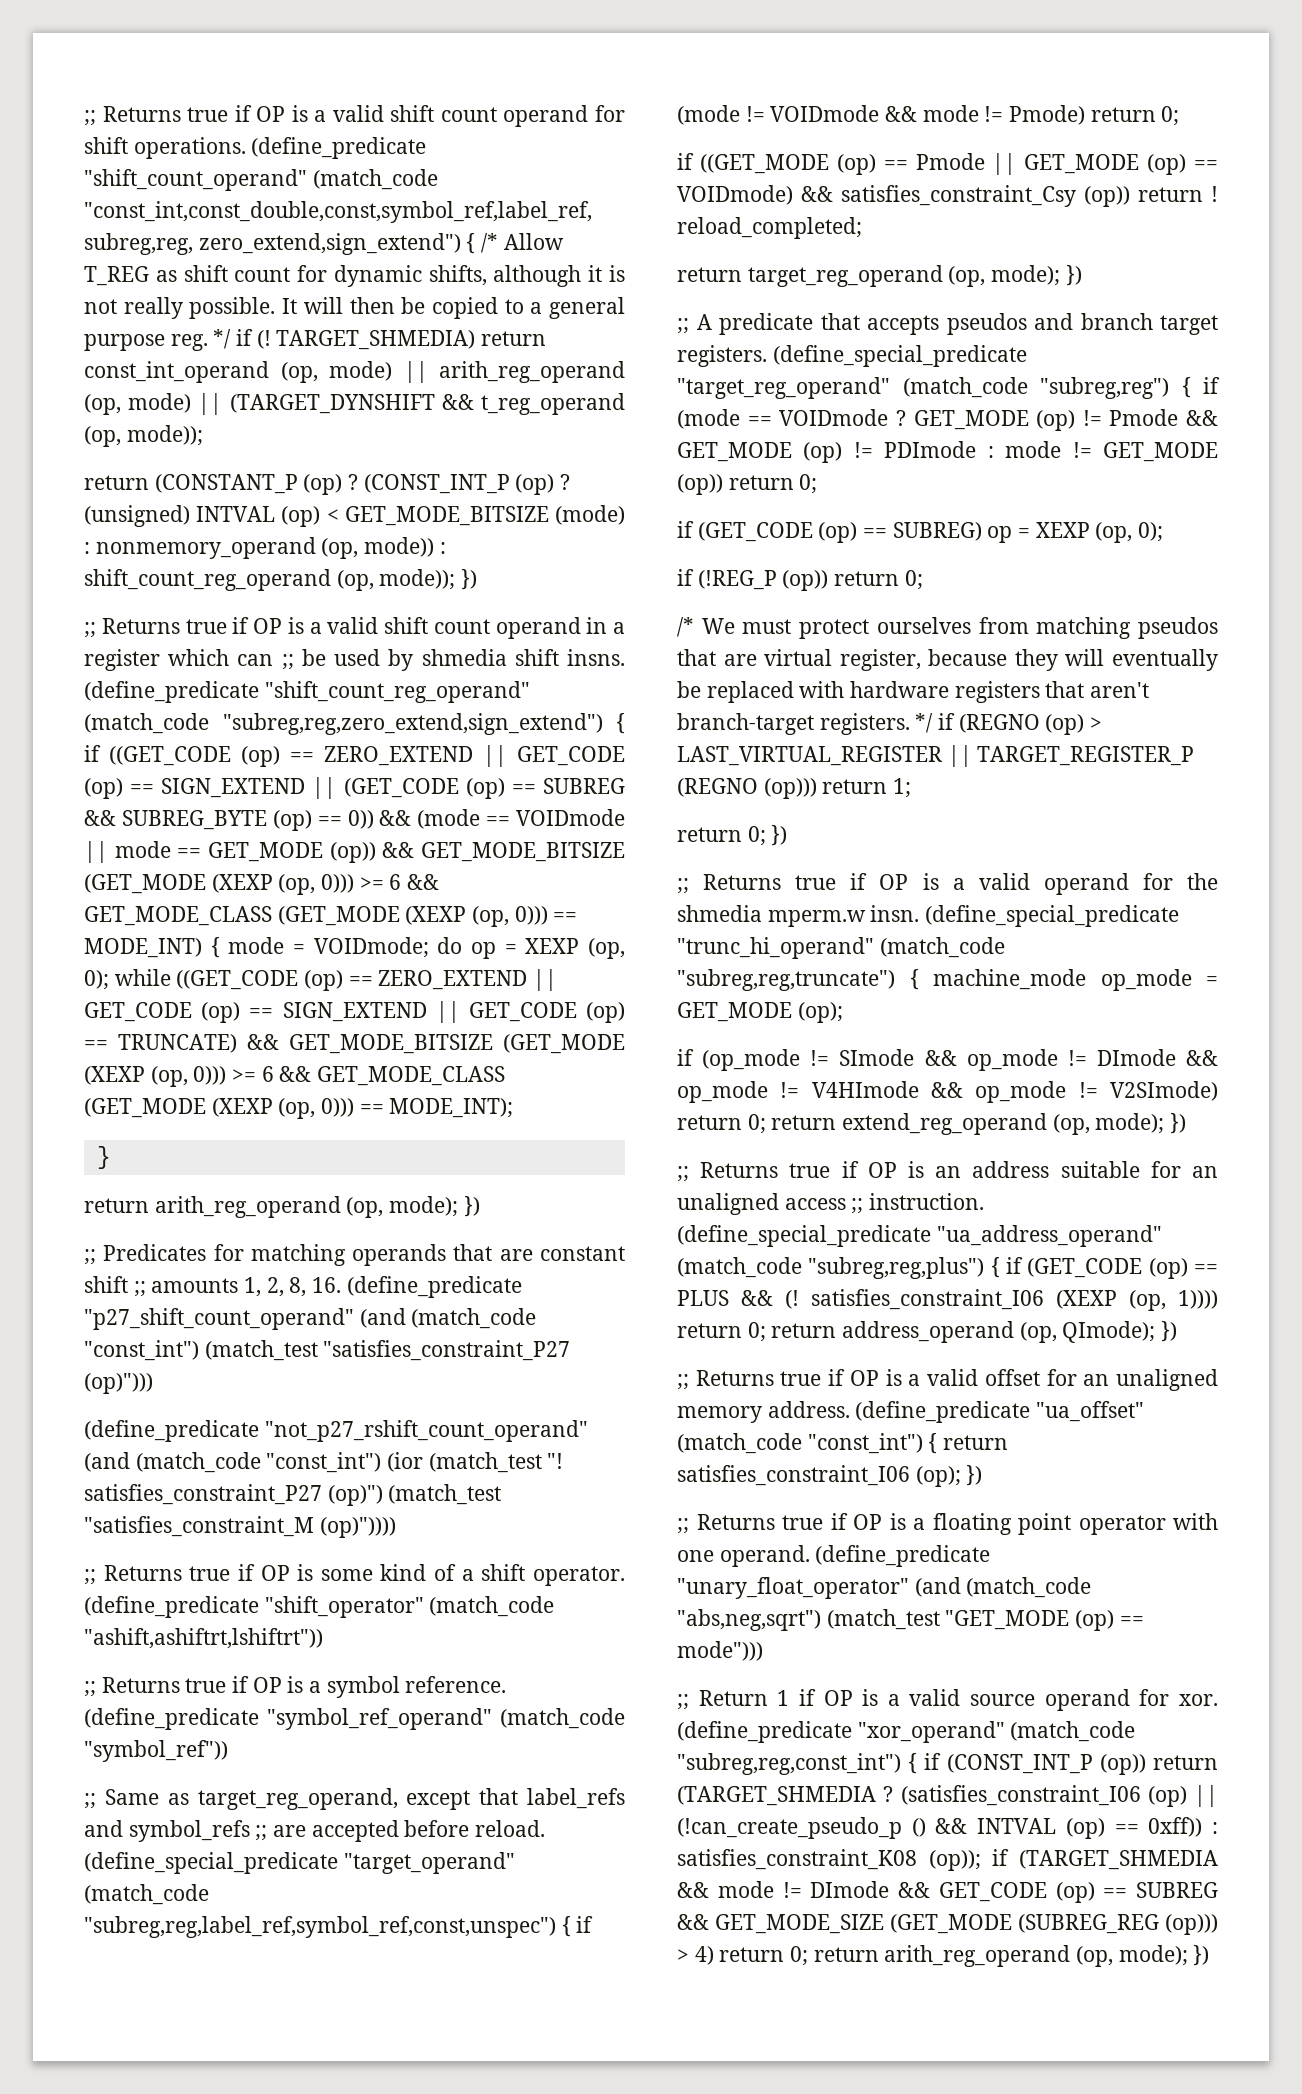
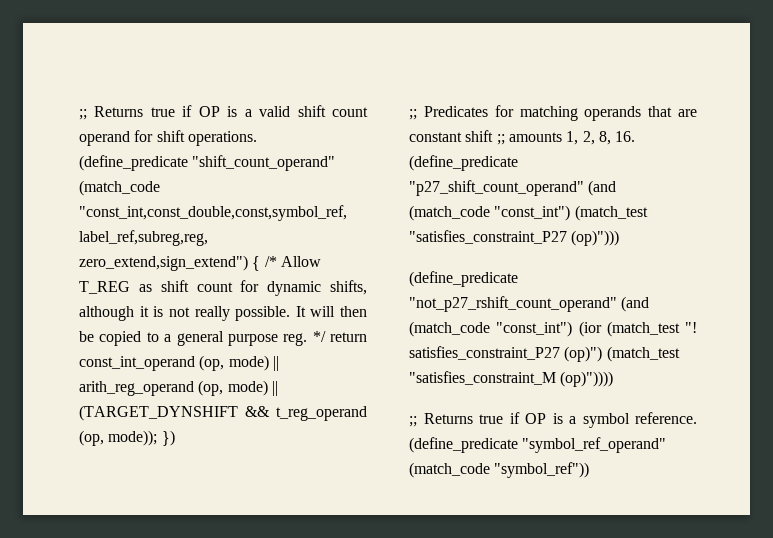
- */ if (! TARGET_SHMEDIA) return const_int_operand (op, mode) || arith_reg_operand (op, mode) || (TARGET_DYNSHIFT && t_reg_operand (op, mode));
- return (CONSTANT_P (op) ? (CONST_INT_P (op) ? (unsigned) INTVAL (op) < GET_MODE_BITSIZE (mode) : nonmemory_operand (op, mode)) : shift_count_reg_operand (op, mode)); })
- ;; Returns true if OP is a valid shift count operand in a register which can ;; be used by shmedia shift insns. (define_predicate "shift_count_reg_operand" (match_code "subreg,reg,zero_extend,sign_extend") { if ((GET_CODE (op) == ZERO_EXTEND || GET_CODE (op) == SIGN_EXTEND || (GET_CODE (op) == SUBREG && SUBREG_BYTE (op) == 0)) && (mode == VOIDmode || mode == GET_MODE (op)) && GET_MODE_BITSIZE (GET_MODE (XEXP (op, 0))) >= 6 && GET_MODE_CLASS (GET_MODE (XEXP (op, 0))) == MODE_INT) { mode = VOIDmode; do op = XEXP (op, 0); while ((GET_CODE (op) == ZERO_EXTEND || GET_CODE (op) == SIGN_EXTEND || GET_CODE (op) == TRUNCATE) && GET_MODE_BITSIZE (GET_MODE (XEXP (op, 0))) >= 6 && GET_MODE_CLASS (GET_MODE (XEXP (op, 0))) == MODE_INT);
- }
- return arith_reg_operand (op, mode); })
+ */ return const_int_operand (op, mode) || arith_reg_operand (op, mode) || (TARGET_DYNSHIFT && t_reg_operand (op, mode)); })
- ;; Returns true if OP is some kind of a shift operator. (define_predicate "shift_operator" (match_code "ashift,ashiftrt,lshiftrt"))
- ;; Same as target_reg_operand, except that label_refs and symbol_refs ;; are accepted before reload. (define_special_predicate "target_operand" (match_code "subreg,reg,label_ref,symbol_ref,const,unspec") { if (mode != VOIDmode && mode != Pmode) return 0;
- if ((GET_MODE (op) == Pmode || GET_MODE (op) == VOIDmode) && satisfies_constraint_Csy (op)) return ! reload_completed;
- return target_reg_operand (op, mode); })
- ;; A predicate that accepts pseudos and branch target registers. (define_special_predicate "target_reg_operand" (match_code "subreg,reg") { if (mode == VOIDmode ? GET_MODE (op) != Pmode && GET_MODE (op) != PDImode : mode != GET_MODE (op)) return 0;
- if (GET_CODE (op) == SUBREG) op = XEXP (op, 0);
- if (!REG_P (op)) return 0;
- /* We must protect ourselves from matching pseudos that are virtual register, because they will eventually be replaced with hardware registers that aren't branch-target registers. */ if (REGNO (op) > LAST_VIRTUAL_REGISTER || TARGET_REGISTER_P (REGNO (op))) return 1;
- return 0; })
- ;; Returns true if OP is a valid operand for the shmedia mperm.w insn. (define_special_predicate "trunc_hi_operand" (match_code "subreg,reg,truncate") { machine_mode op_mode = GET_MODE (op);
- if (op_mode != SImode && op_mode != DImode && op_mode != V4HImode && op_mode != V2SImode) return 0; return extend_reg_operand (op, mode); })
- ;; Returns true if OP is an address suitable for an unaligned access ;; instruction. (define_special_predicate "ua_address_operand" (match_code "subreg,reg,plus") { if (GET_CODE (op) == PLUS && (! satisfies_constraint_I06 (XEXP (op, 1)))) return 0; return address_operand (op, QImode); })
- ;; Returns true if OP is a valid offset for an unaligned memory address. (define_predicate "ua_offset" (match_code "const_int") { return satisfies_constraint_I06 (op); })
- ;; Returns true if OP is a floating point operator with one operand. (define_predicate "unary_float_operator" (and (match_code "abs,neg,sqrt") (match_test "GET_MODE (op) == mode")))
- ;; Return 1 if OP is a valid source operand for xor. (define_predicate "xor_operand" (match_code "subreg,reg,const_int") { if (CONST_INT_P (op)) return (TARGET_SHMEDIA ? (satisfies_constraint_I06 (op) || (!can_create_pseudo_p () && INTVAL (op) == 0xff)) : satisfies_constraint_K08 (op)); if (TARGET_SHMEDIA && mode != DImode && GET_CODE (op) == SUBREG && GET_MODE_SIZE (GET_MODE (SUBREG_REG (op))) > 4) return 0; return arith_reg_operand (op, mode); })

